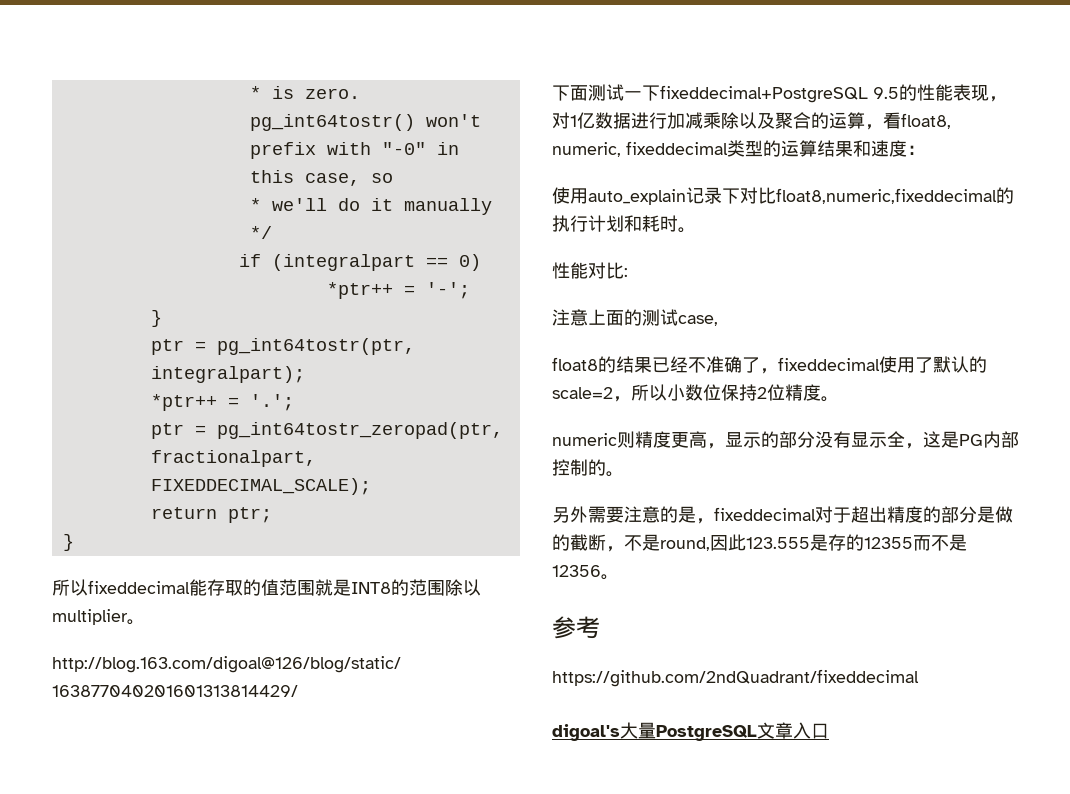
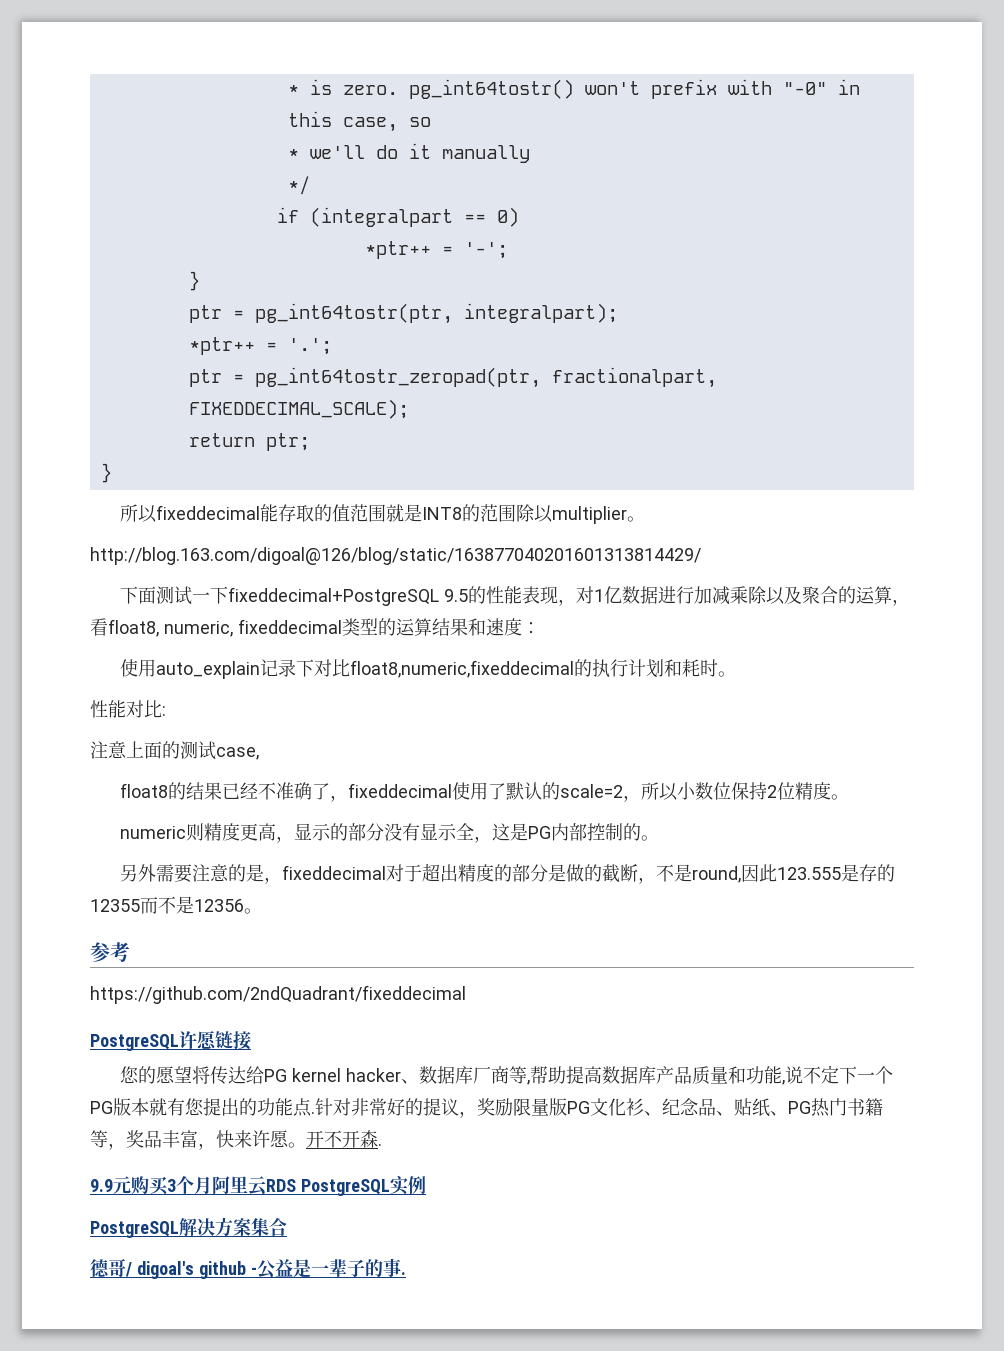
- digoal's大量PostgreSQL文章入口
+ PostgreSQL许愿链接
+ 您的愿望将传达给PG kernel hacker、数据库厂商等,帮助提高数据库产品质量和功能,说不定下一个PG版本就有您提出的功能点.针对非常好的提议，奖励限量版PG文化衫、纪念品、贴纸、PG热门书籍等，奖品丰富，快来许愿。开不开森.
+ 9.9元购买3个月阿里云RDS PostgreSQL实例
+ PostgreSQL解决方案集合
+ 德哥/ digoal's github -公益是一辈子的事.

